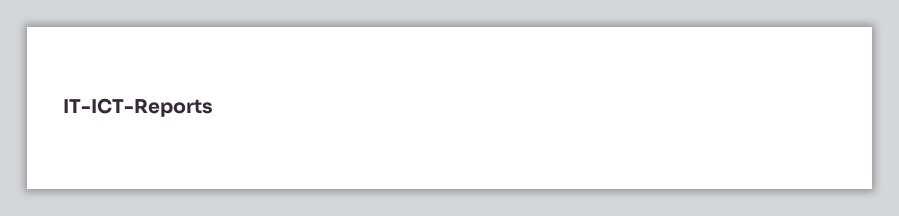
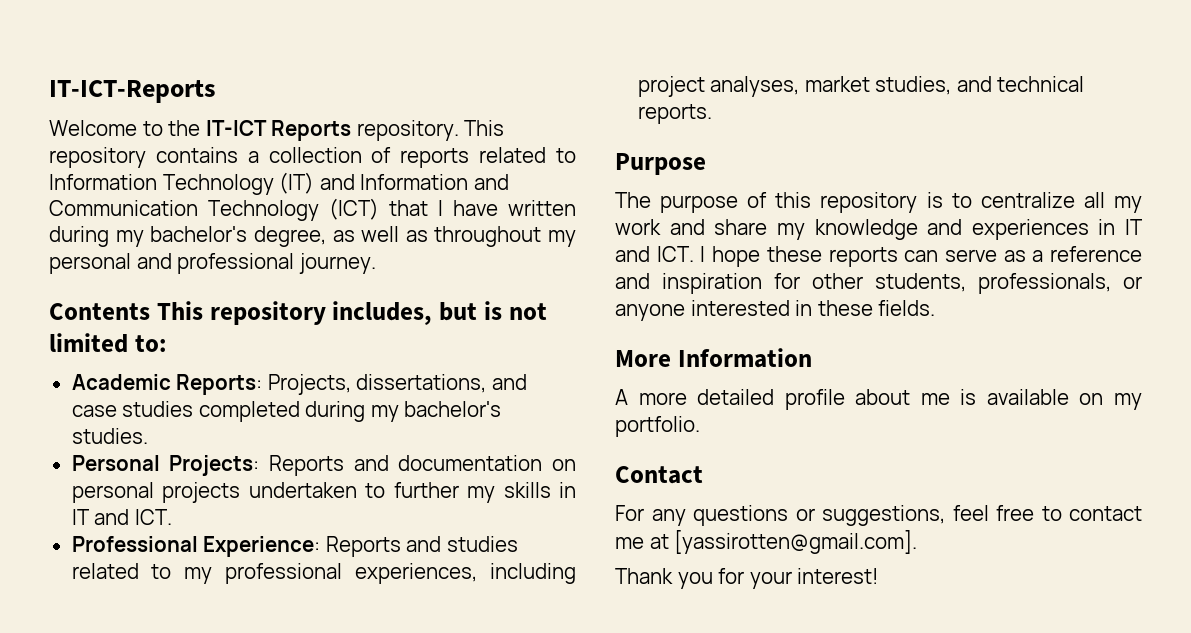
+ Welcome to the IT-ICT Reports repository. This repository contains a collection of reports related to Information Technology (IT) and Information and Communication Technology (ICT) that I have written during my bachelor's degree, as well as throughout my personal and professional journey.
+ Contents This repository includes, but is not limited to:
+ Academic Reports: Projects, dissertations, and case studies completed during my bachelor's studies.
+ Personal Projects: Reports and documentation on personal projects undertaken to further my skills in IT and ICT.
+ Professional Experience: Reports and studies related to my professional experiences, including project analyses, market studies, and technical reports.
+ Purpose
+ The purpose of this repository is to centralize all my work and share my knowledge and experiences in IT and ICT. I hope these reports can serve as a reference and inspiration for other students, professionals, or anyone interested in these fields.
+ More Information
+ A more detailed profile about me is available on my portfolio.
+ Contact
+ For any questions or suggestions, feel free to contact me at [yassirotten@gmail.com].
+ Thank you for your interest!

